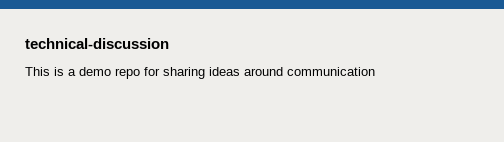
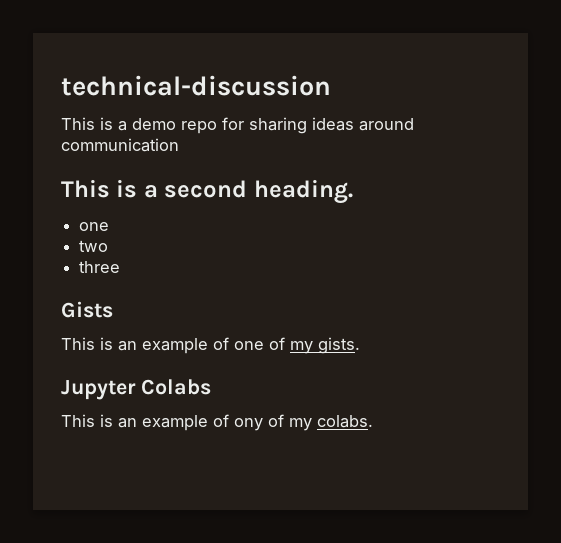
+ This is a second heading.
+ one
+ two
+ three
+ Gists
+ This is an example of one of my gists.
+ Jupyter Colabs
+ This is an example of ony of my colabs.

